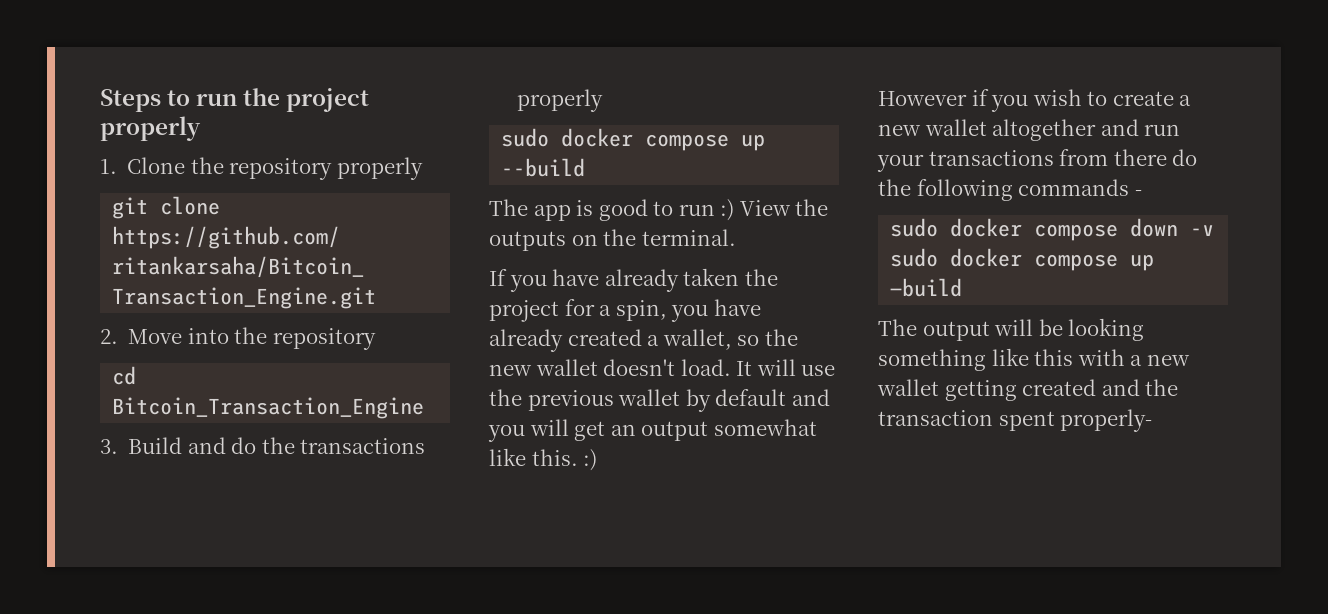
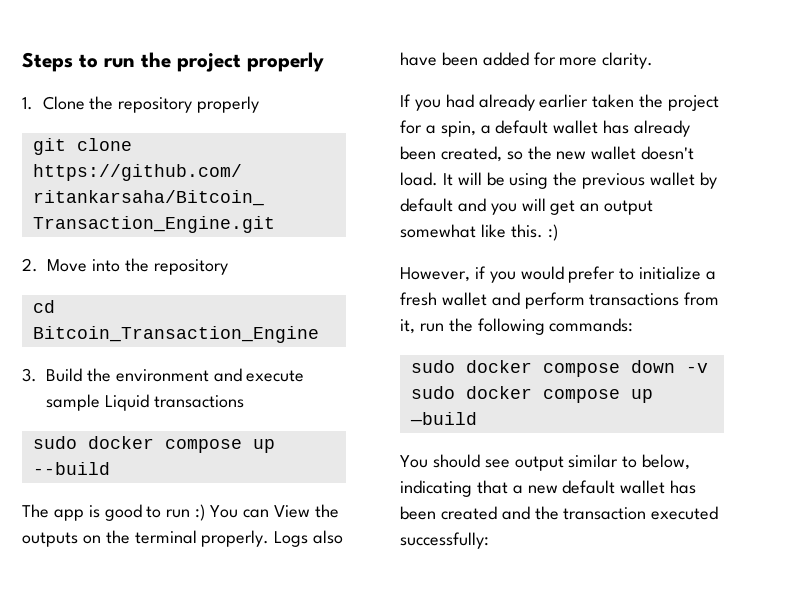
- 3. Build and do the transactions properly
+ 3. Build the environment and execute sample Liquid transactions
- The app is good to run :) View the outputs on the terminal.
+ The app is good to run :) You can View the outputs on the terminal properly. Logs also have been added for more clarity.
- If you have already taken the project for a spin, you have already created a wallet, so the new wallet doesn't load.
+ If you had already earlier taken the project for a spin, a default wallet has already been created, so the new wallet doesn't load.
- It will use the previous wallet by default and you will get an output somewhat like this. :)
+ It will be using the previous wallet by default and you will get an output somewhat like this. :)
- However if you wish to create a new wallet altogether and run your transactions from there do the following commands -
+ However, if you would prefer to initialize a fresh wallet and perform transactions from it, run the following commands:
- The output will be looking something like this with a new wallet getting created and the transaction spent properly-
+ You should see output similar to below, indicating that a new default wallet has been created and the transaction executed successfully:

